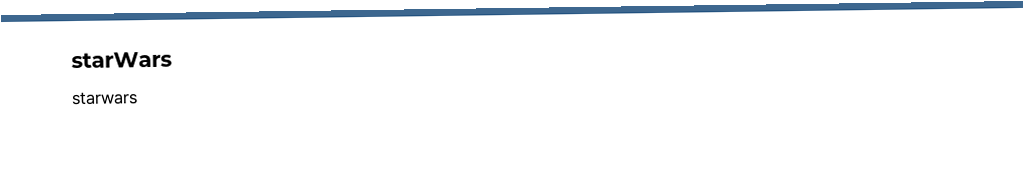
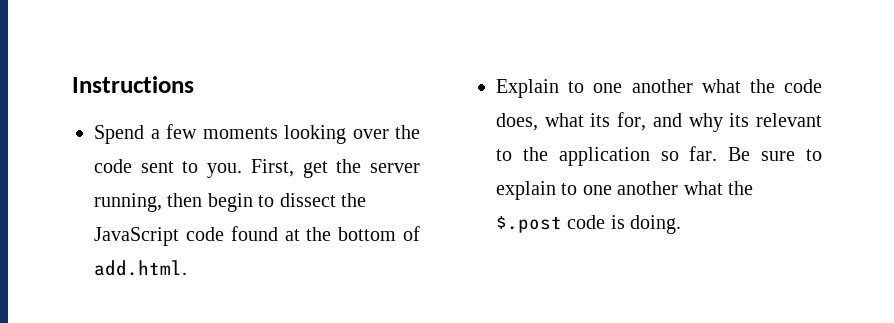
- starWars
- starwars
+ Instructions
+ Spend a few moments looking over the code sent to you. First, get the server running, then begin to dissect the JavaScript code found at the bottom of add.html.
+ Explain to one another what the code does, what its for, and why its relevant to the application so far. Be sure to explain to one another what the $.post code is doing.

